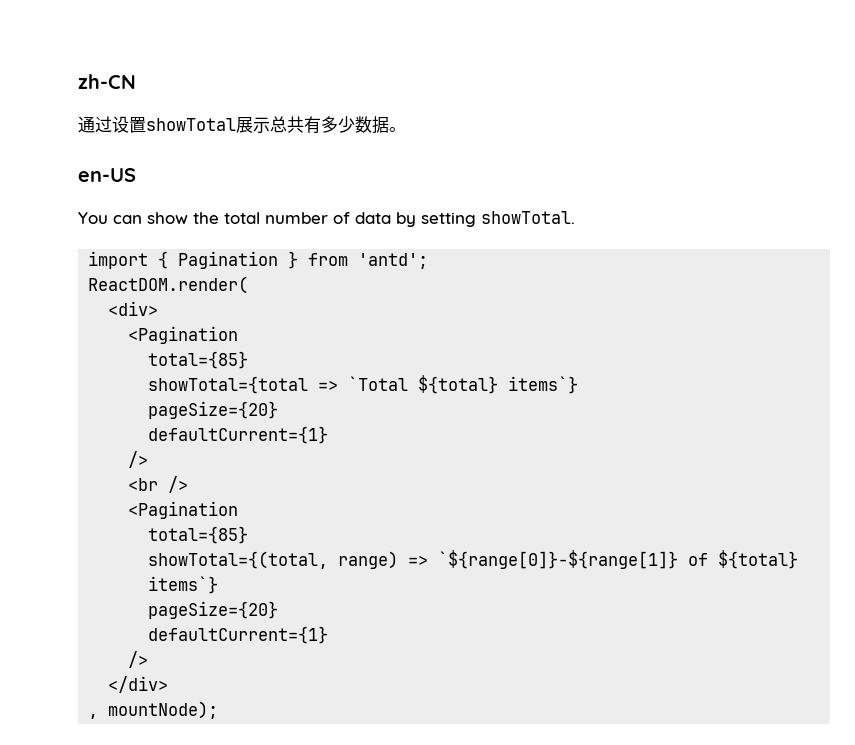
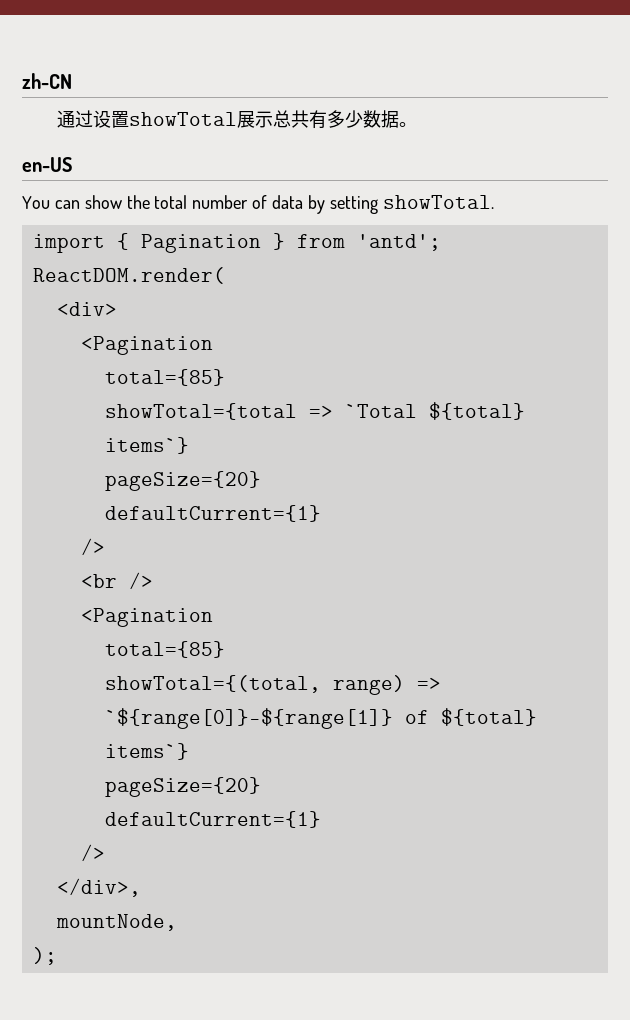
- </div>
- , mountNode);
+ </div>,
+ mountNode,
+ );

